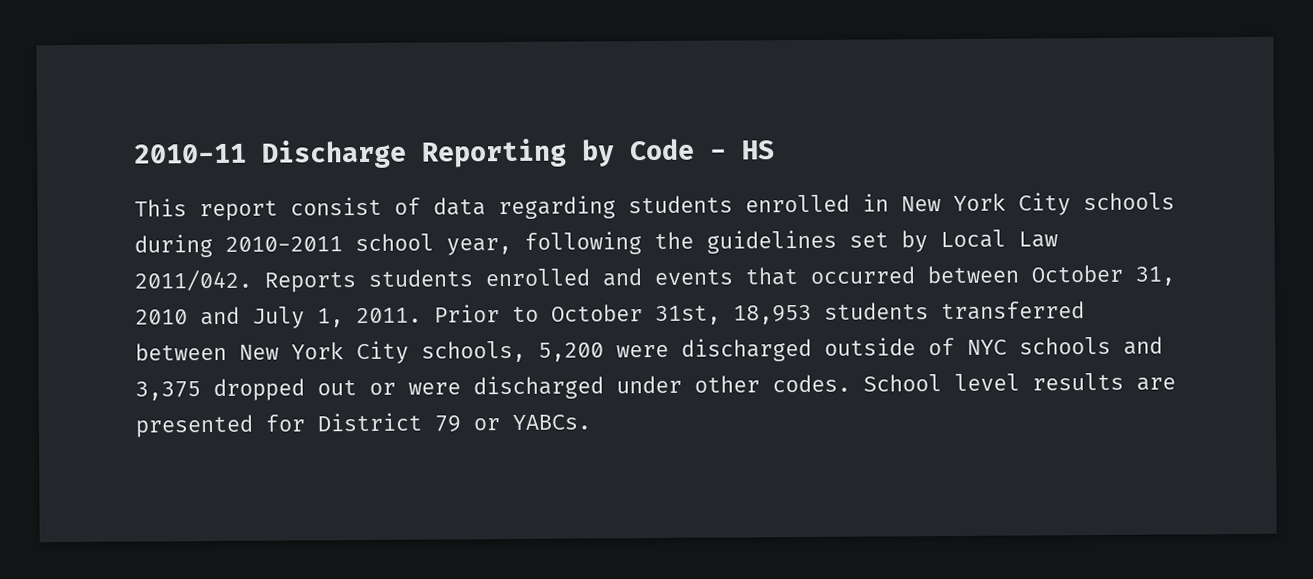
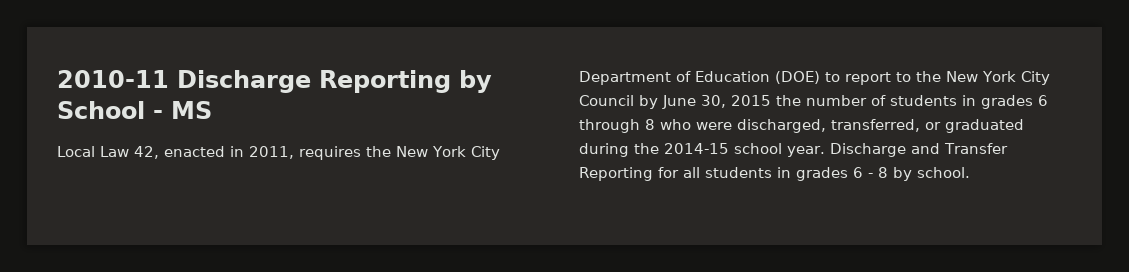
- 2010-11 Discharge Reporting by Code - HS
- This report consist of data regarding students enrolled in New York City schools during 2010-2011 school year, following the guidelines set by Local Law 2011/042. Reports students enrolled and events that occurred between October 31, 2010 and July 1, 2011. Prior to October 31st, 18,953 students transferred between New York City schools, 5,200 were discharged outside of NYC schools and 3,375 dropped out or were discharged under other codes. School level results are presented for District 79 or YABCs.
+ 2010-11 Discharge Reporting by School - MS
+ Local Law 42, enacted in 2011, requires the New York City Department of Education (DOE) to report to the New York City Council by June 30, 2015 the number of students in grades 6 through 8 who were discharged, transferred, or graduated during the 2014-15 school year. Discharge and Transfer Reporting for all students in grades 6 - 8 by school.

